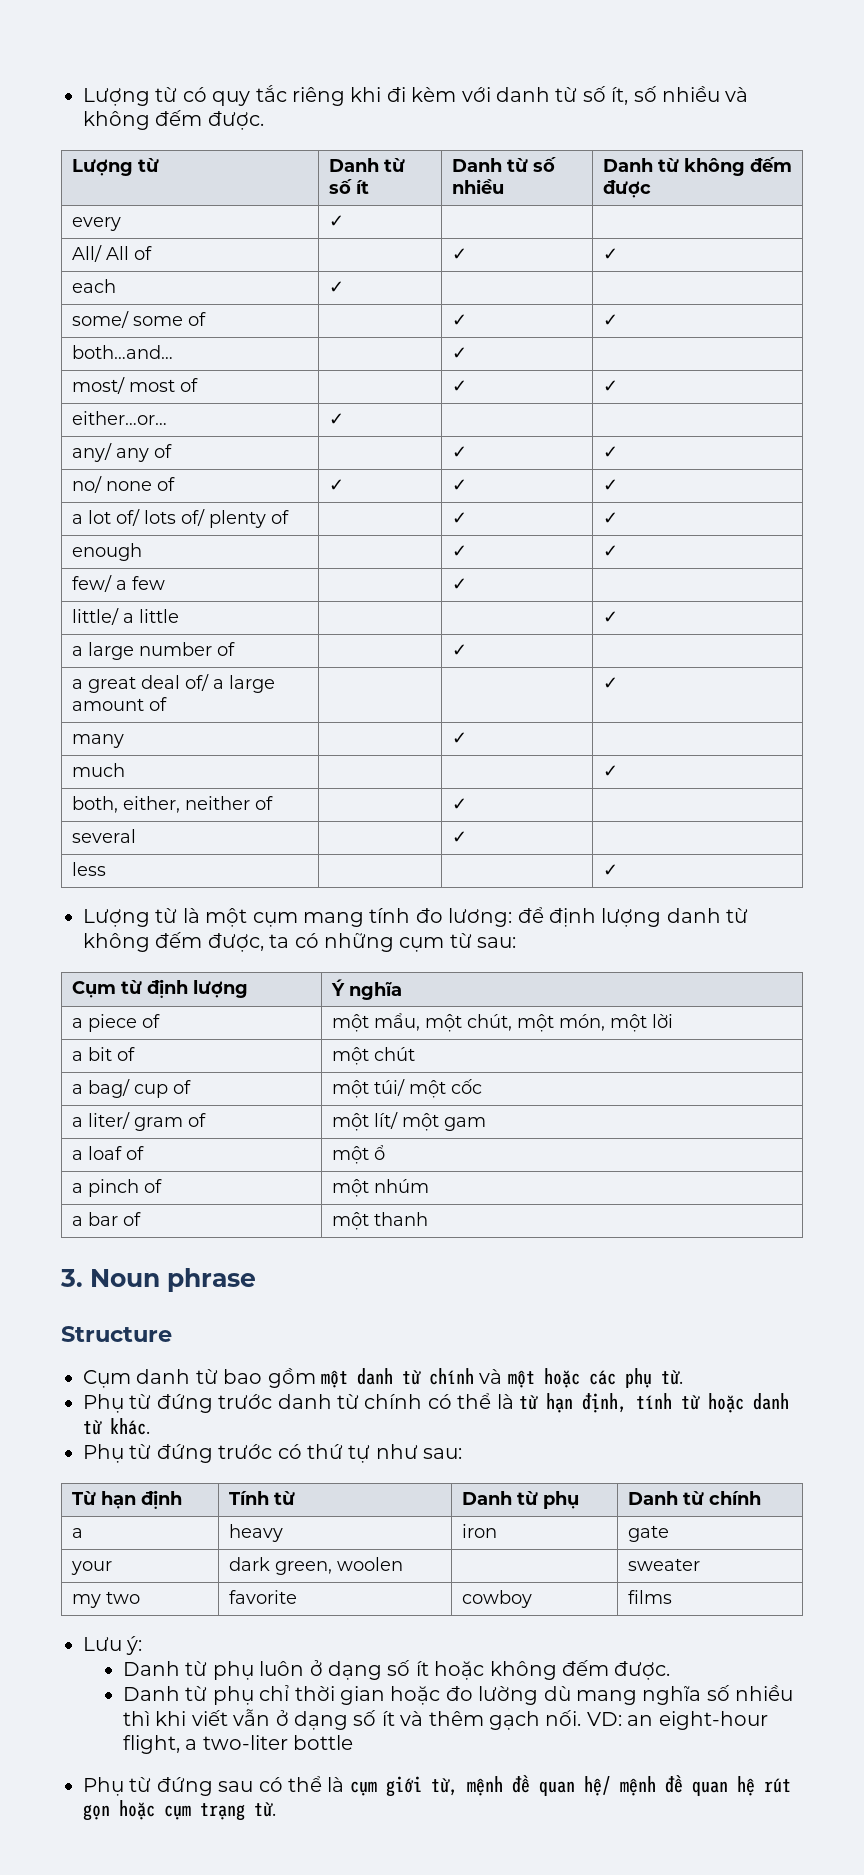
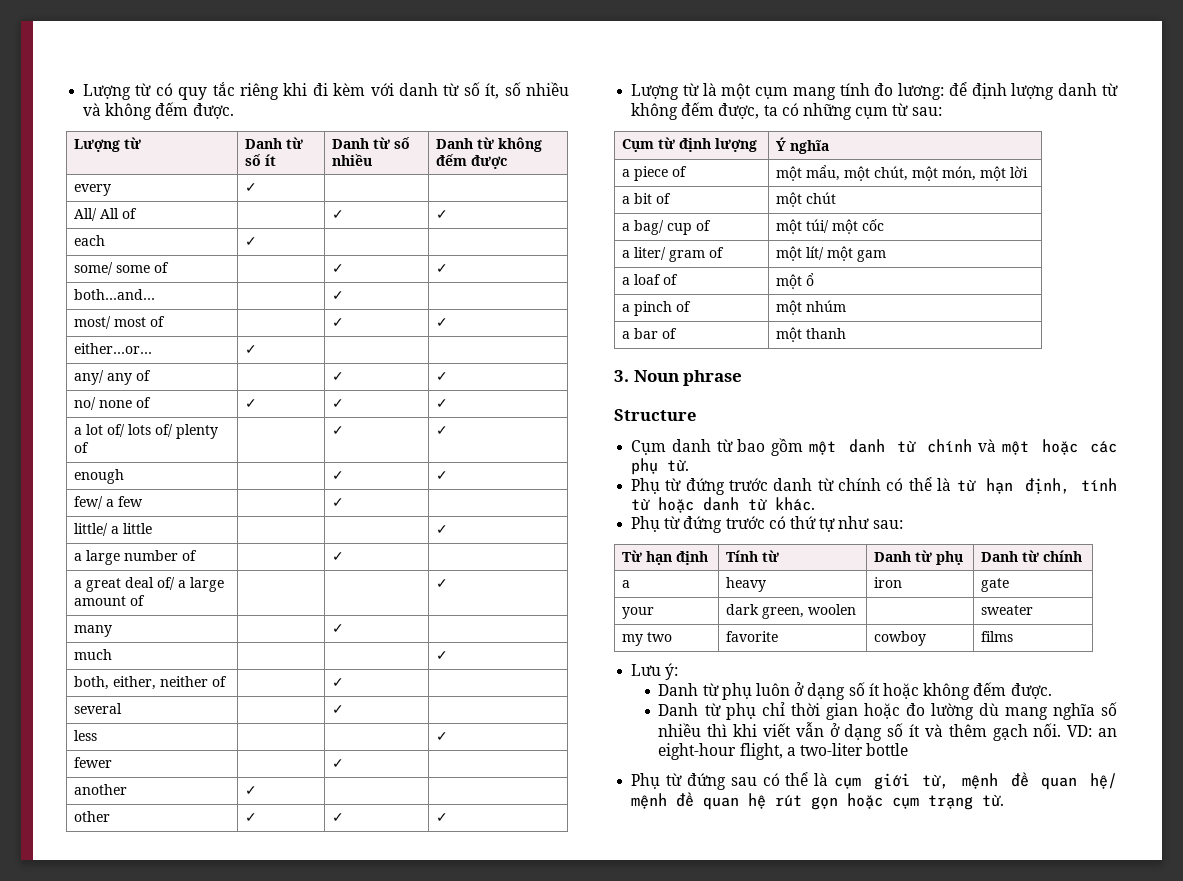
+ fewer | | ✓ |
+ another | ✓ | |
+ other | ✓ | ✓ | ✓

